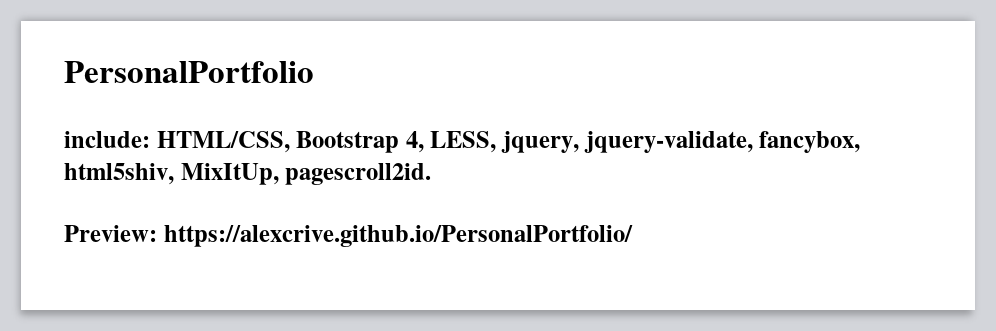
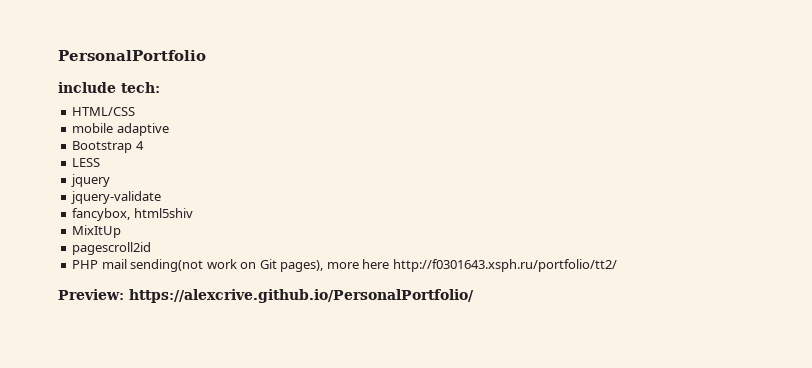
- include: HTML/CSS, Bootstrap 4, LESS, jquery, jquery-validate, fancybox, html5shiv, MixItUp, pagescroll2id.
+ include tech:
+ HTML/CSS
+ mobile adaptive
+ Bootstrap 4
+ LESS
+ jquery
+ jquery-validate
+ fancybox, html5shiv
+ MixItUp
+ pagescroll2id
+ PHP mail sending(not work on Git pages), more here http://f0301643.xsph.ru/portfolio/tt2/

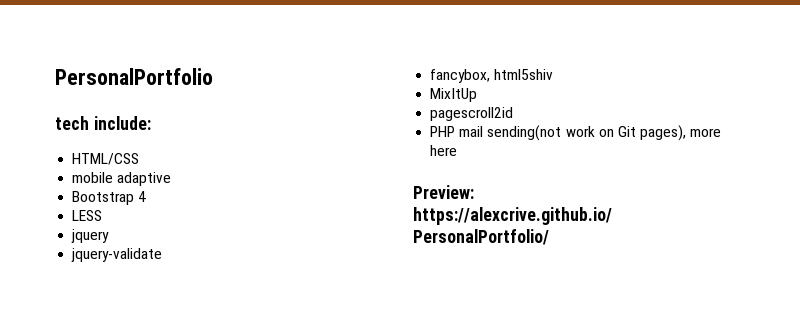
- include tech:
+ tech include:
- PHP mail sending(not work on Git pages), more here http://f0301643.xsph.ru/portfolio/tt2/
+ PHP mail sending(not work on Git pages), more here

